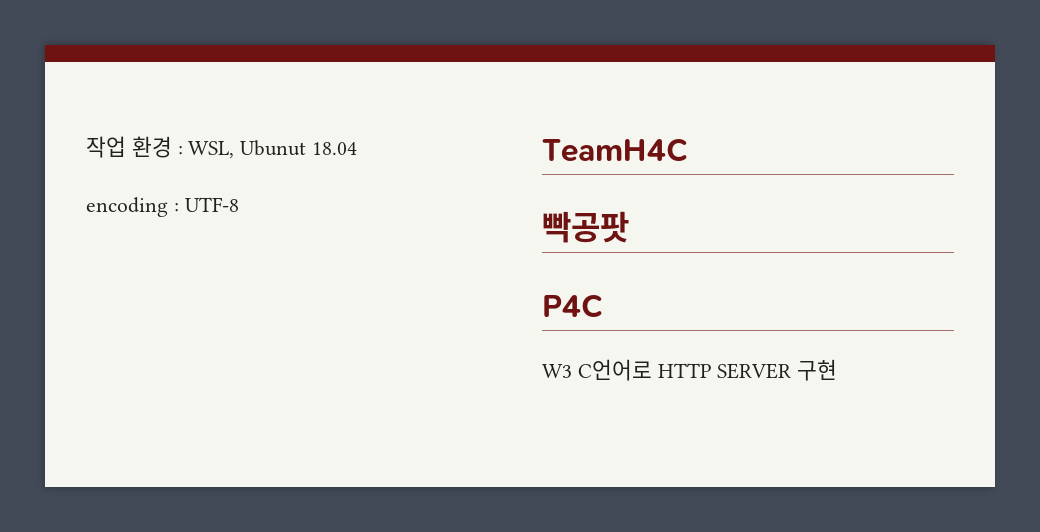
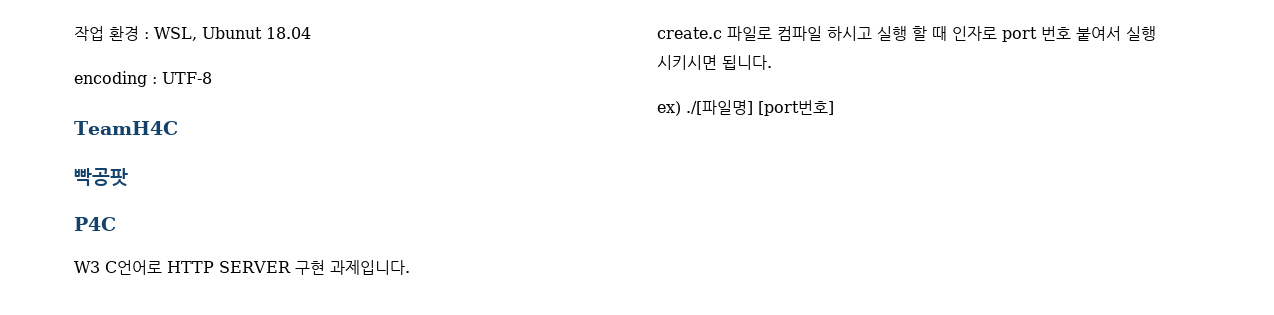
- W3 C언어로 HTTP SERVER 구현
+ W3 C언어로 HTTP SERVER 구현 과제입니다.
+ create.c 파일로 컴파일 하시고 실행 할 때 인자로 port 번호 붙여서 실행 시키시면 됩니다.
+ ex) ./[파일명] [port번호]

